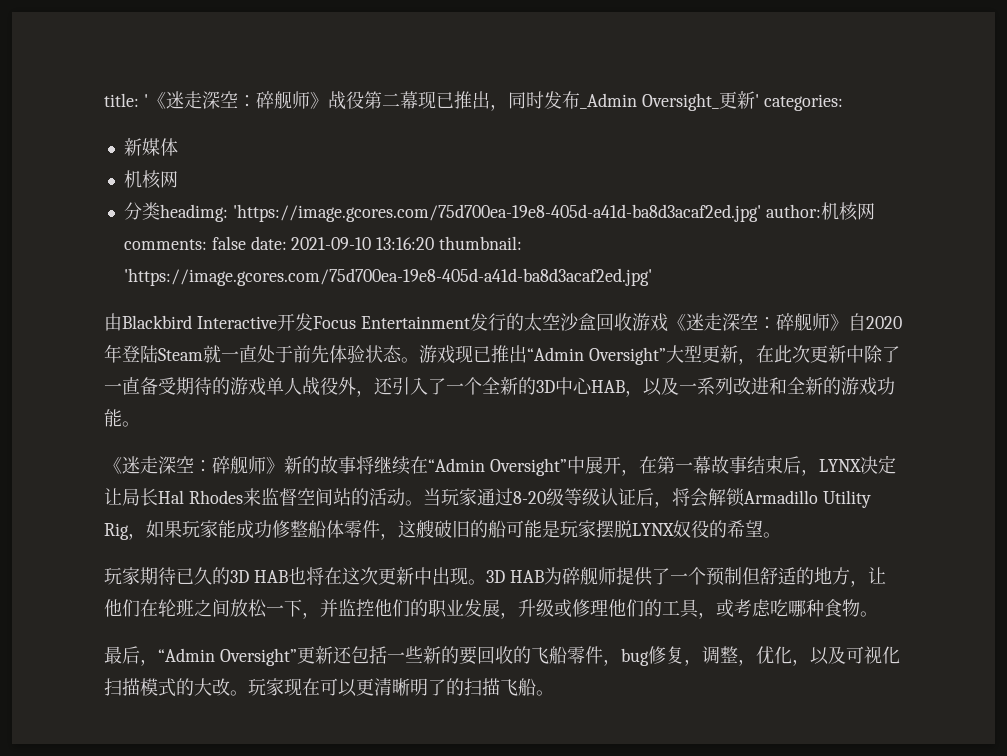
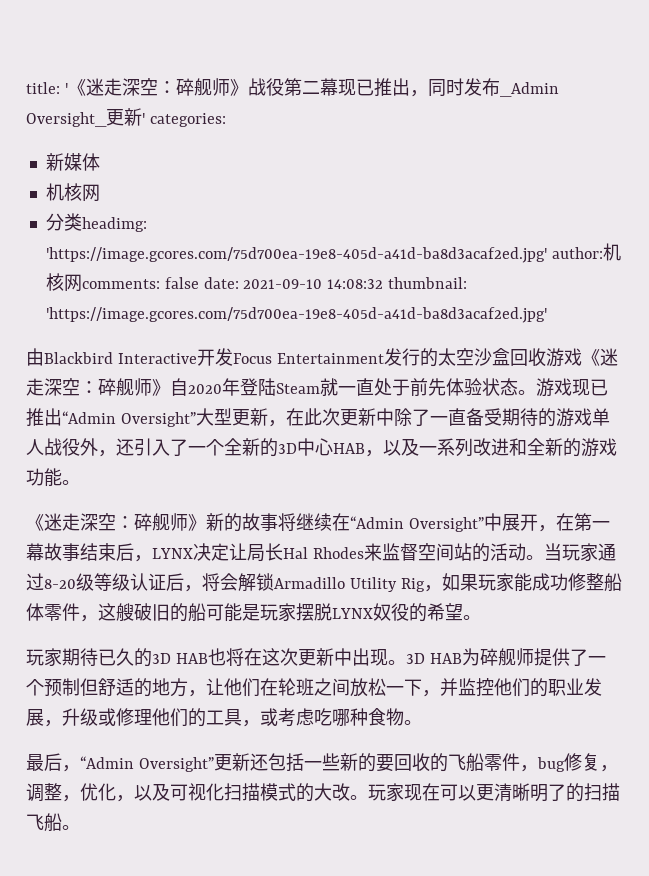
- 分类headimg: 'https://image.gcores.com/75d700ea-19e8-405d-a41d-ba8d3acaf2ed.jpg' author:机核网comments: false date: 2021-09-10 13:16:20 thumbnail: 'https://image.gcores.com/75d700ea-19e8-405d-a41d-ba8d3acaf2ed.jpg'
+ 分类headimg: 'https://image.gcores.com/75d700ea-19e8-405d-a41d-ba8d3acaf2ed.jpg' author:机核网comments: false date: 2021-09-10 14:08:32 thumbnail: 'https://image.gcores.com/75d700ea-19e8-405d-a41d-ba8d3acaf2ed.jpg'

